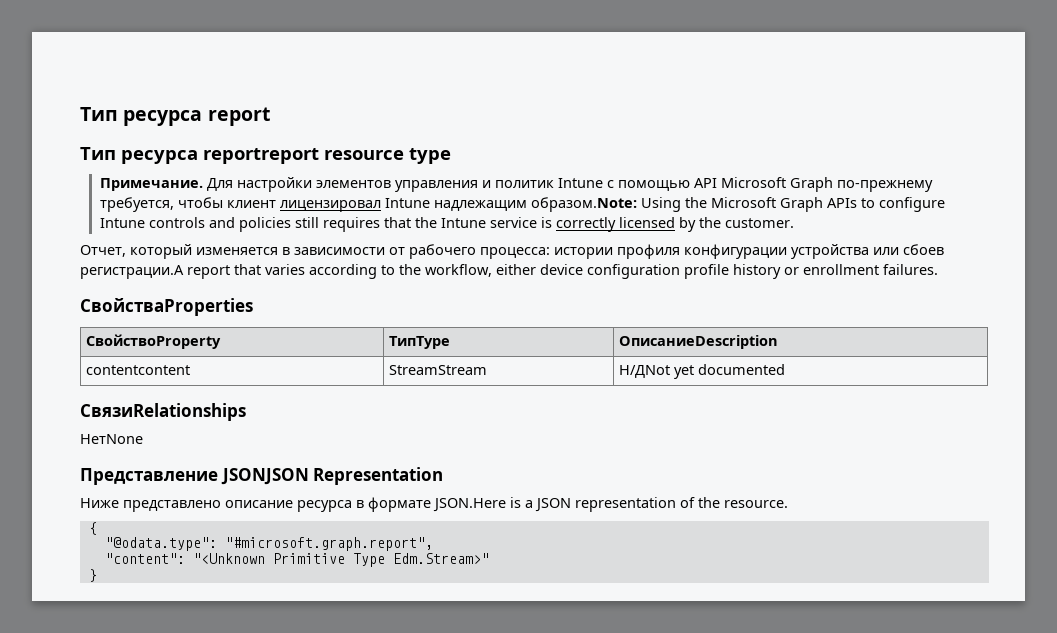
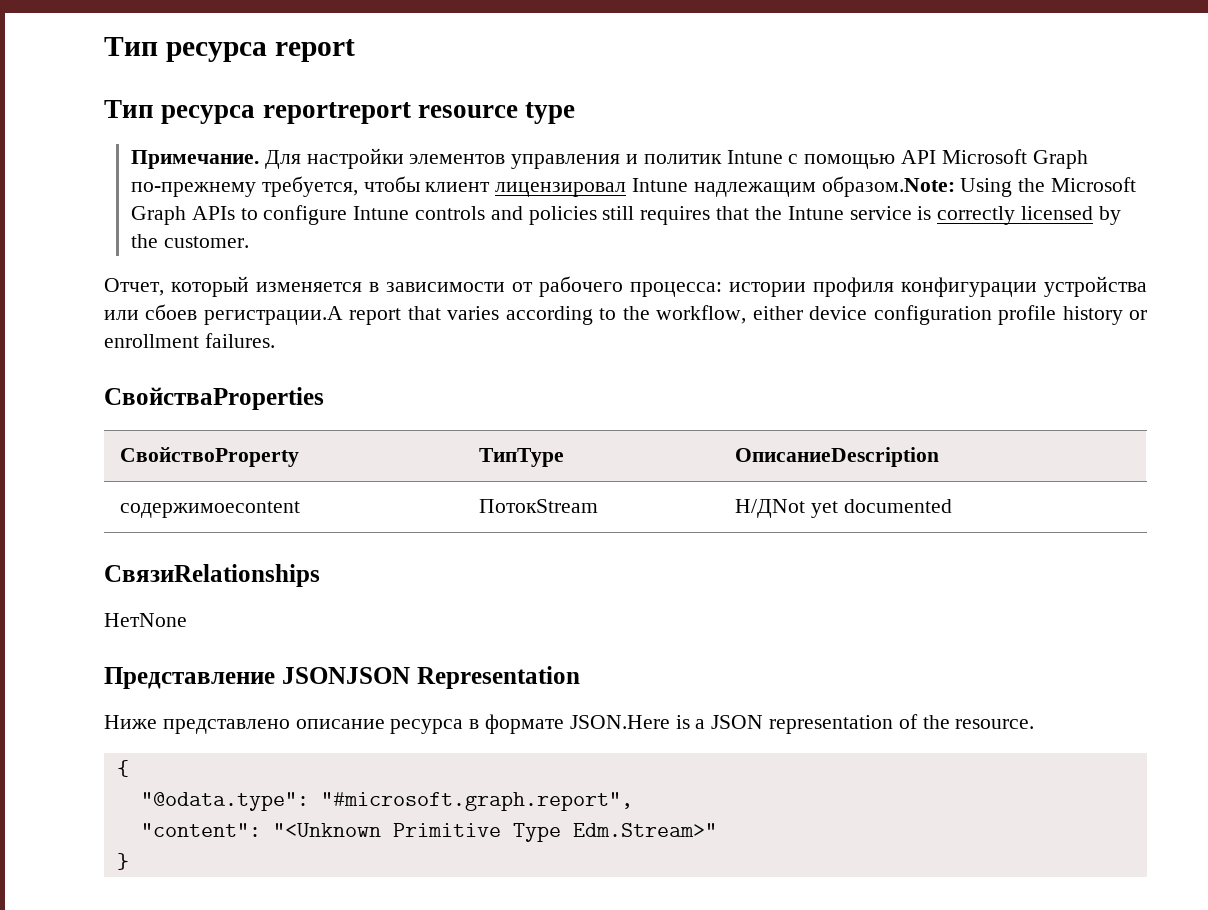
- contentcontent | StreamStream | Н/ДNot yet documented
+ содержимоеcontent | ПотокStream | Н/ДNot yet documented

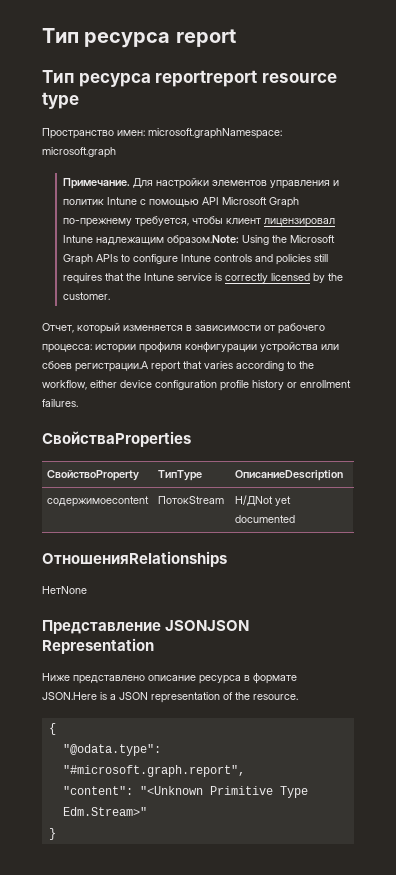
+ Пространство имен: microsoft.graphNamespace: microsoft.graph
- СвязиRelationships
+ ОтношенияRelationships

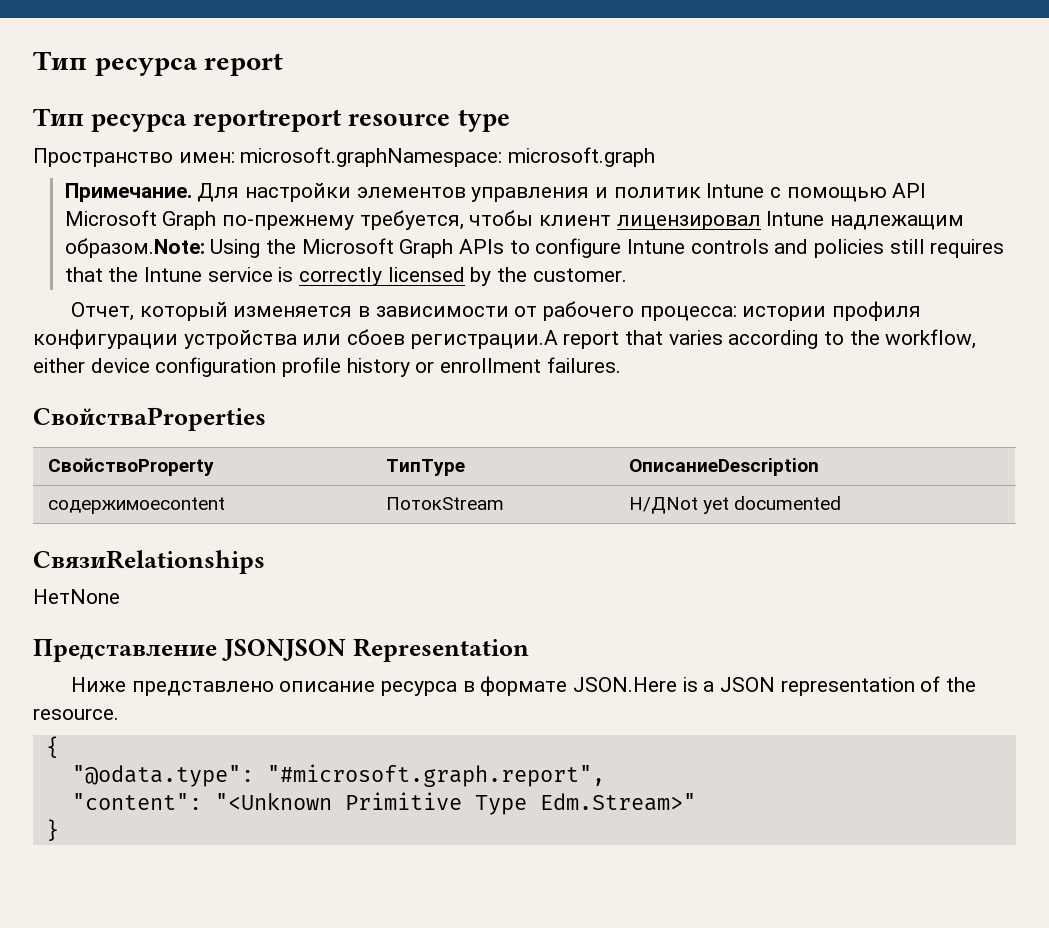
- ОтношенияRelationships
+ СвязиRelationships

